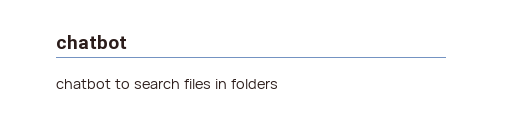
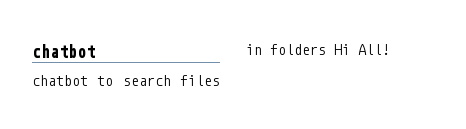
- chatbot to search files in folders
+ chatbot to search files in folders Hi All!

